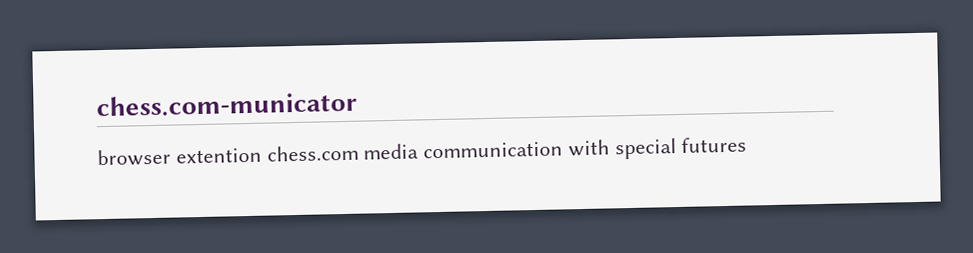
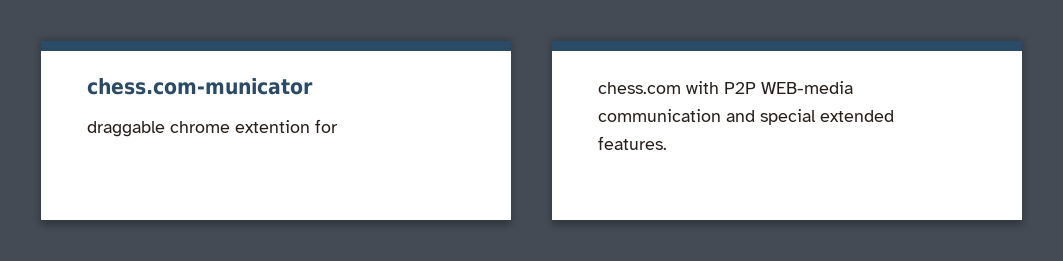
- browser extention chess.com media communication with special futures
+ draggable chrome extention for chess.com with P2P WEB-media communication and special extended features.

